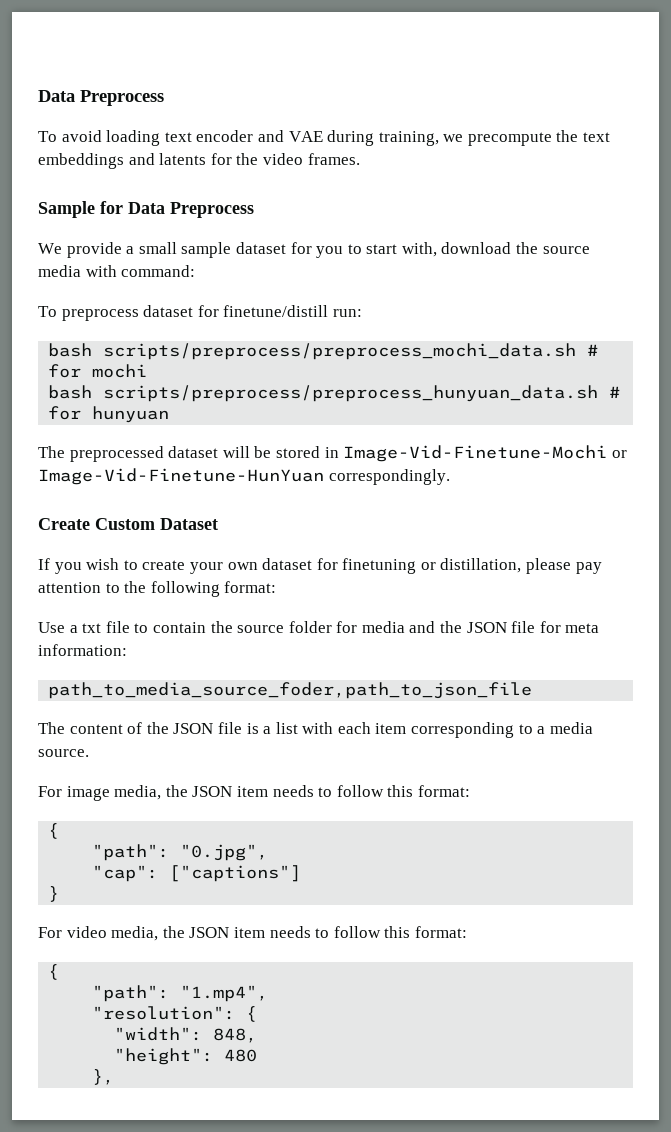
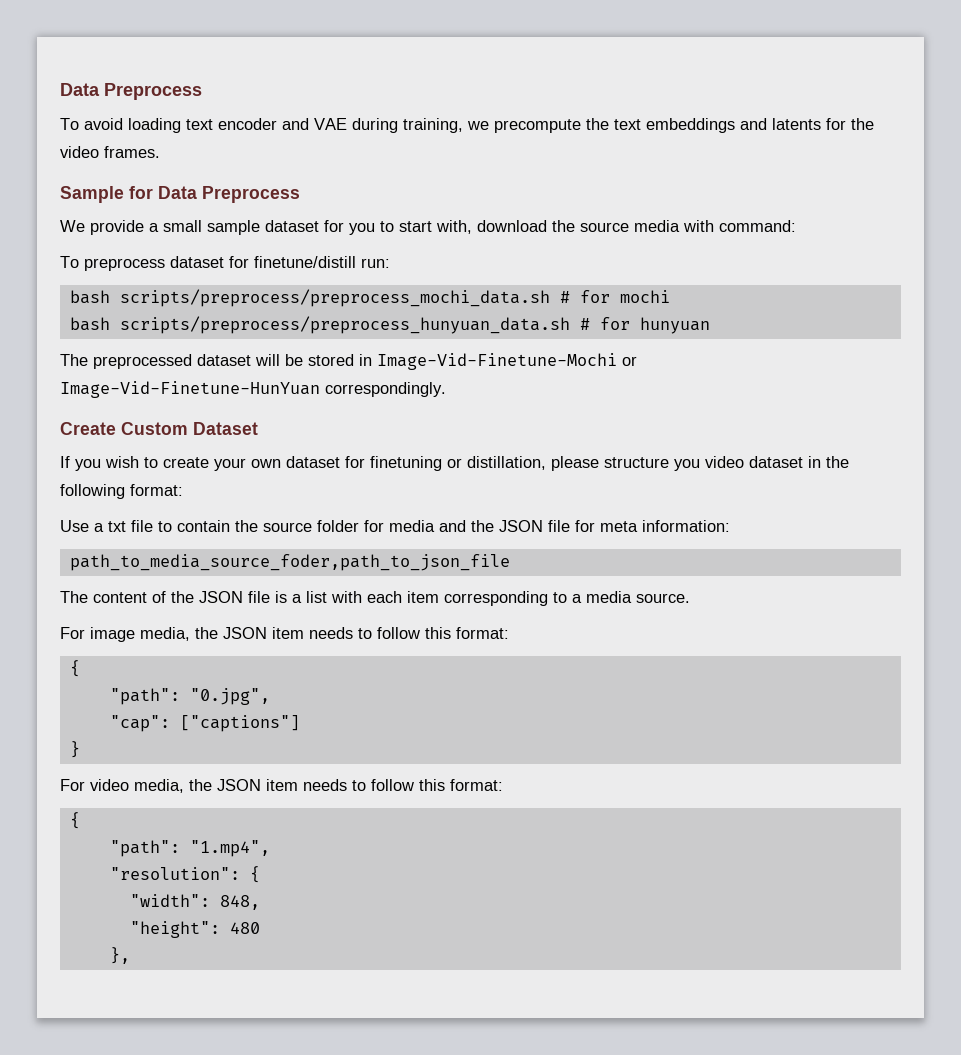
- If you wish to create your own dataset for finetuning or distillation, please pay attention to the following format:
+ If you wish to create your own dataset for finetuning or distillation, please structure you video dataset in the following format:

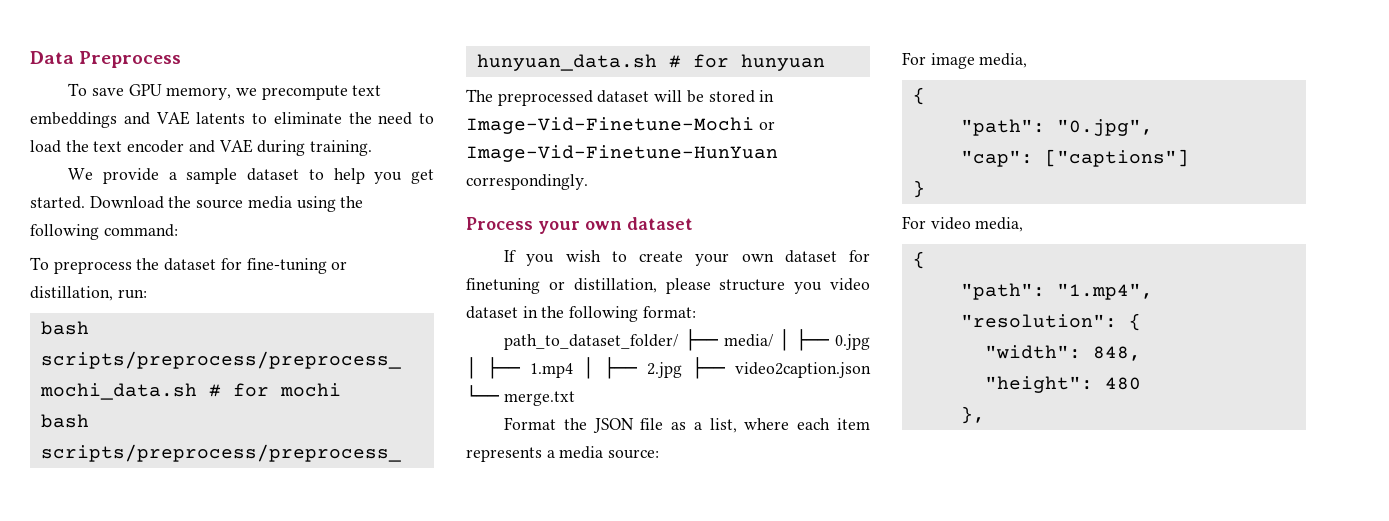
- To avoid loading text encoder and VAE during training, we precompute the text embeddings and latents for the video frames.
- Sample for Data Preprocess
+ To save GPU memory, we precompute text embeddings and VAE latents to eliminate the need to load the text encoder and VAE during training.
- We provide a small sample dataset for you to start with, download the source media with command:
+ We provide a sample dataset to help you get started. Download the source media using the following command:
- To preprocess dataset for finetune/distill run:
+ To preprocess the dataset for fine-tuning or distillation, run:
- Create Custom Dataset
+ Process your own dataset
- Use a txt file to contain the source folder for media and the JSON file for meta information:
- path_to_media_source_foder,path_to_json_file
- The content of the JSON file is a list with each item corresponding to a media source.
+ path_to_dataset_folder/ ├── media/ │ ├── 0.jpg │ ├── 1.mp4 │ ├── 2.jpg ├── video2caption.json └── merge.txt
+ Format the JSON file as a list, where each item represents a media source:
- For image media, the JSON item needs to follow this format:
+ For image media,
- For video media, the JSON item needs to follow this format:
+ For video media,

